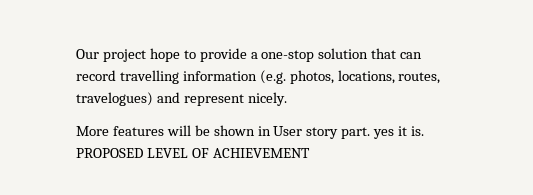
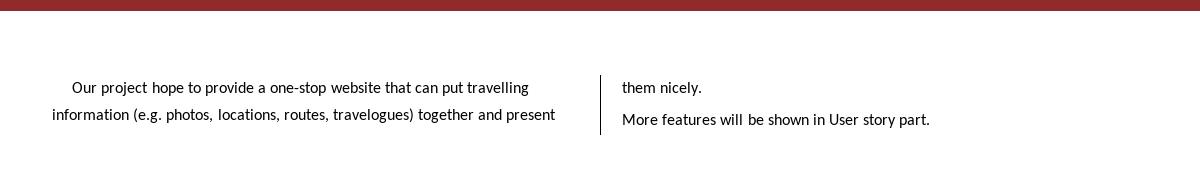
- Our project hope to provide a one-stop solution that can record travelling information (e.g. photos, locations, routes, travelogues) and represent nicely.
+ Our project hope to provide a one-stop website that can put travelling information (e.g. photos, locations, routes, travelogues) together and present them nicely.
- More features will be shown in User story part. yes it is. PROPOSED LEVEL OF ACHIEVEMENT
+ More features will be shown in User story part.

